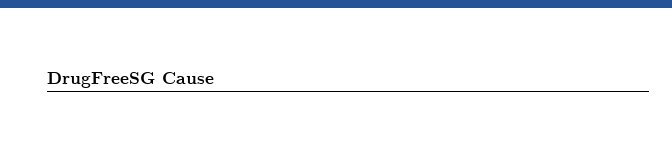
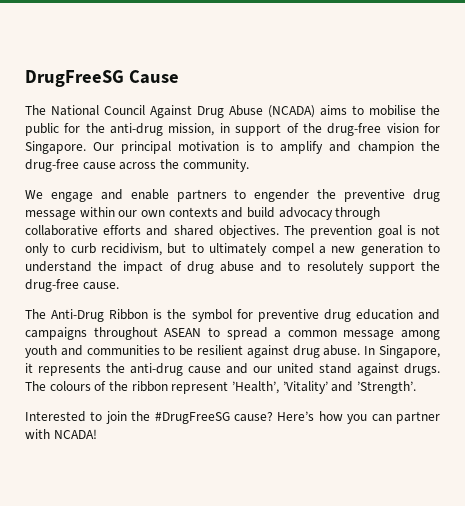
+ The National Council Against Drug Abuse (NCADA) aims to mobilise the public for the anti-drug mission, in support of the drug-free vision for Singapore. Our principal motivation is to amplify and champion the drug-free cause across the community.
+ We engage and enable partners to engender the preventive drug message within our own contexts and build advocacy through collaborative efforts and shared objectives. The prevention goal is not only to curb recidivism, but to ultimately compel a new generation to understand the impact of drug abuse and to resolutely support the drug-free cause.
+ The Anti-Drug Ribbon is the symbol for preventive drug education and campaigns throughout ASEAN to spread a common message among youth and communities to be resilient against drug abuse. In Singapore, it represents the anti-drug cause and our united stand against drugs. The colours of the ribbon represent ’Health’, ’Vitality’ and ’Strength’.
+ Interested to join the #DrugFreeSG cause? Here’s how you can partner with NCADA!

